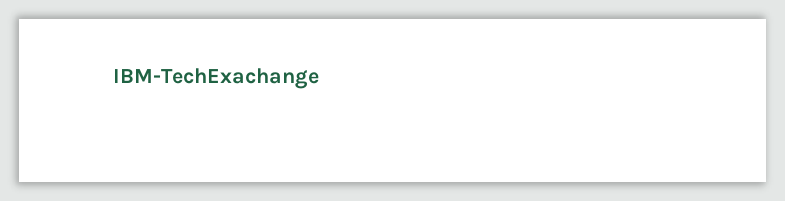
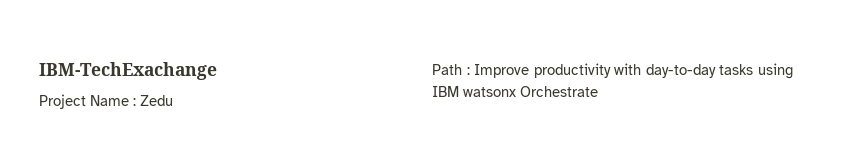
+ Project Name : Zedu
+ Path : Improve productivity with day-to-day tasks using IBM watsonx Orchestrate

